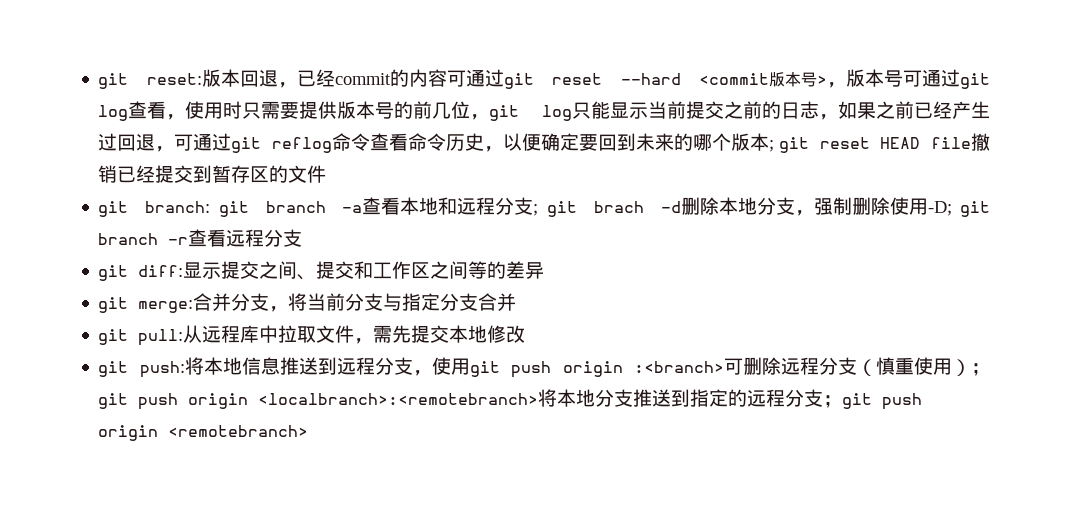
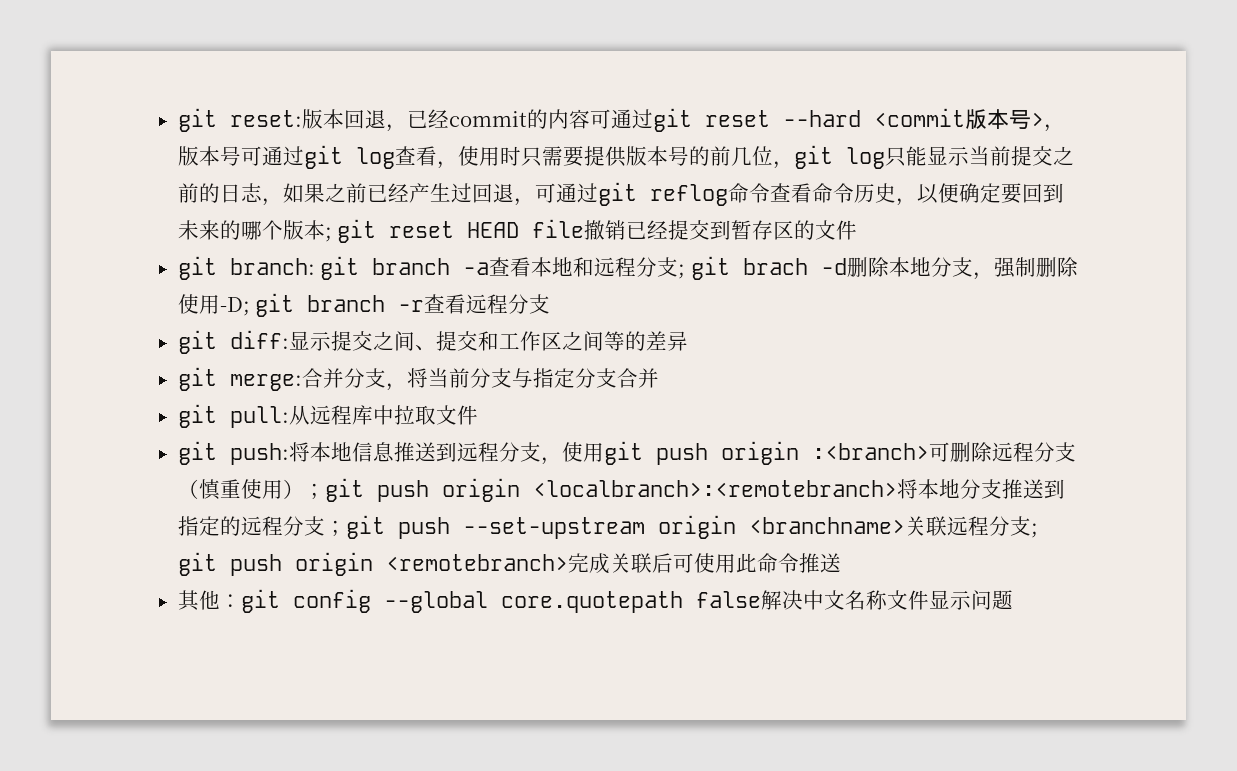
- git pull:从远程库中拉取文件，需先提交本地修改
+ git pull:从远程库中拉取文件
- git push:将本地信息推送到远程分支，使用git push origin :<branch>可删除远程分支（慎重使用）；git push origin <localbranch>:<remotebranch>将本地分支推送到指定的远程分支；git push origin <remotebranch>
+ git push:将本地信息推送到远程分支，使用git push origin :<branch>可删除远程分支（慎重使用）；git push origin <localbranch>:<remotebranch>将本地分支推送到指定的远程分支；git push --set-upstream origin <branchname>关联远程分支; git push origin <remotebranch>完成关联后可使用此命令推送
+ 其他：git config --global core.quotepath false解决中文名称文件显示问题

